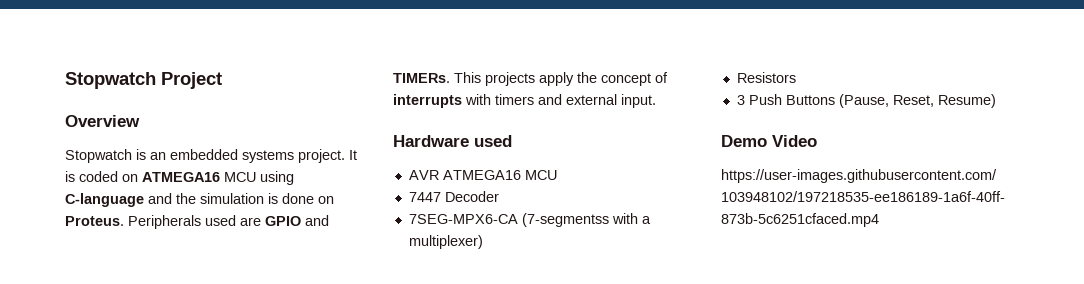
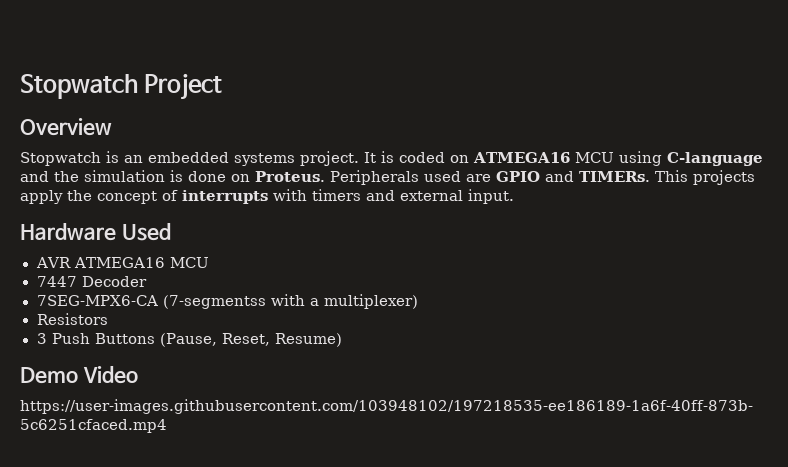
- Hardware used
+ Hardware Used

